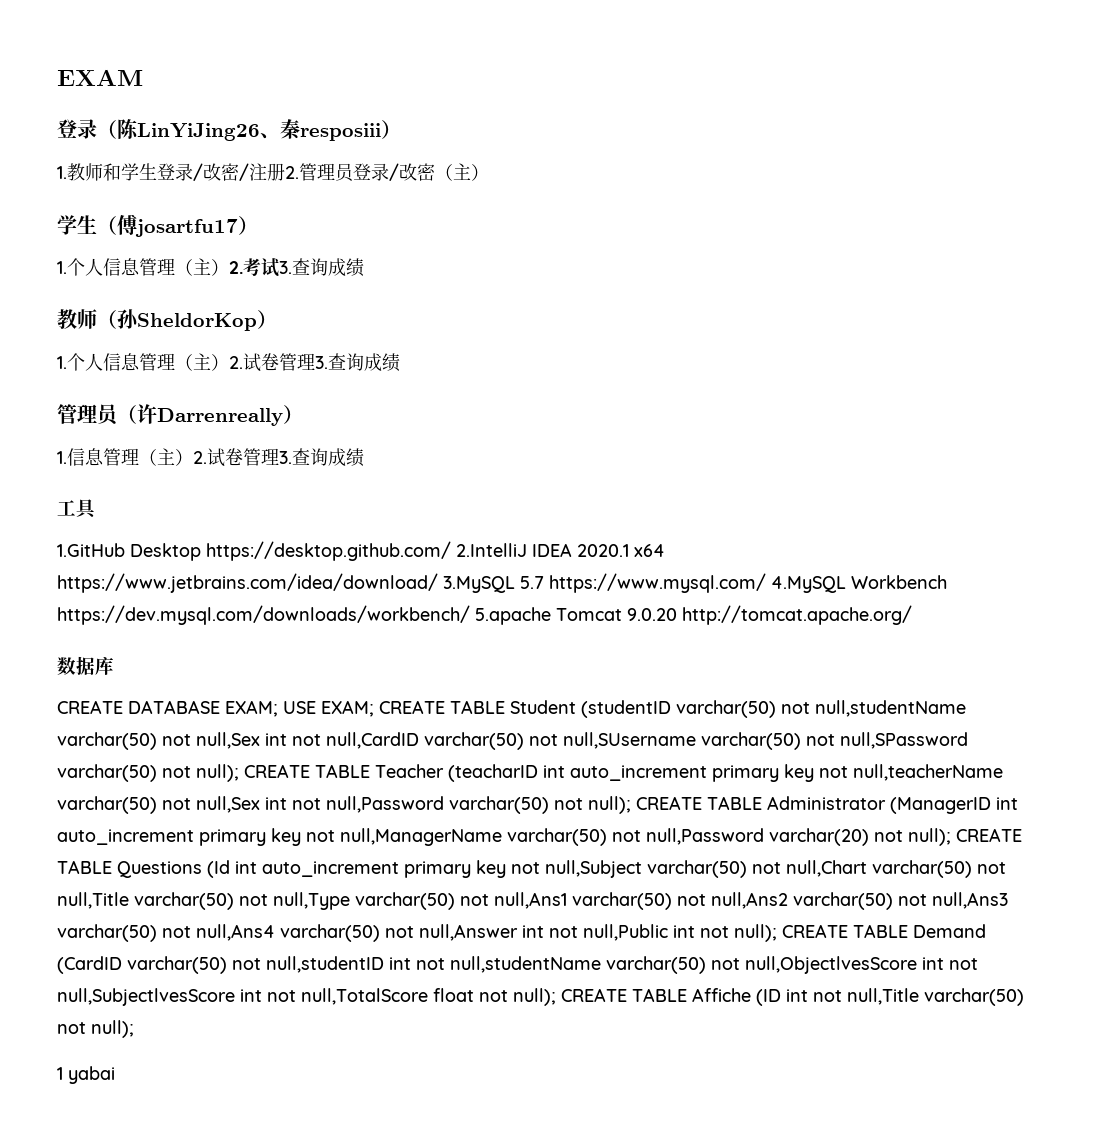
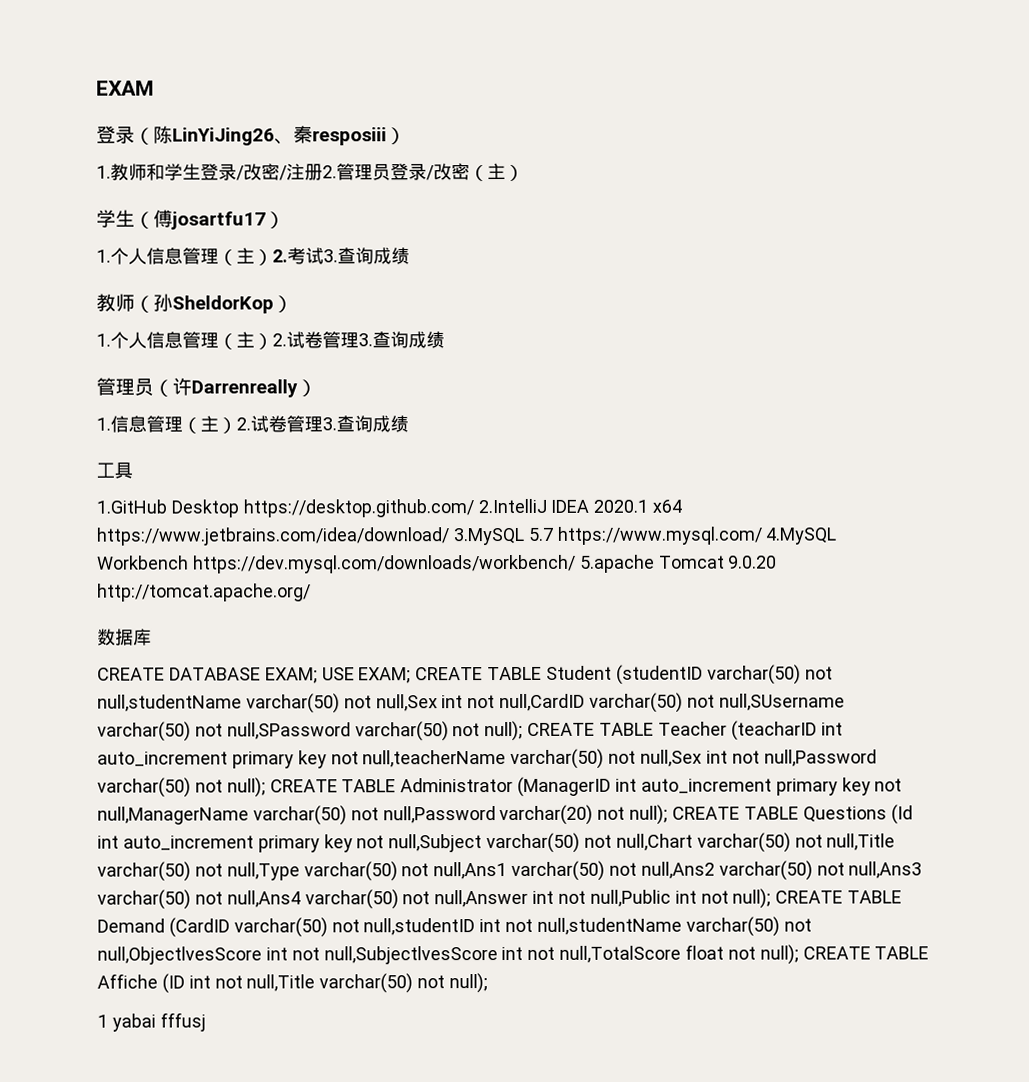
- 1 yabai
+ 1 yabai fffusj

